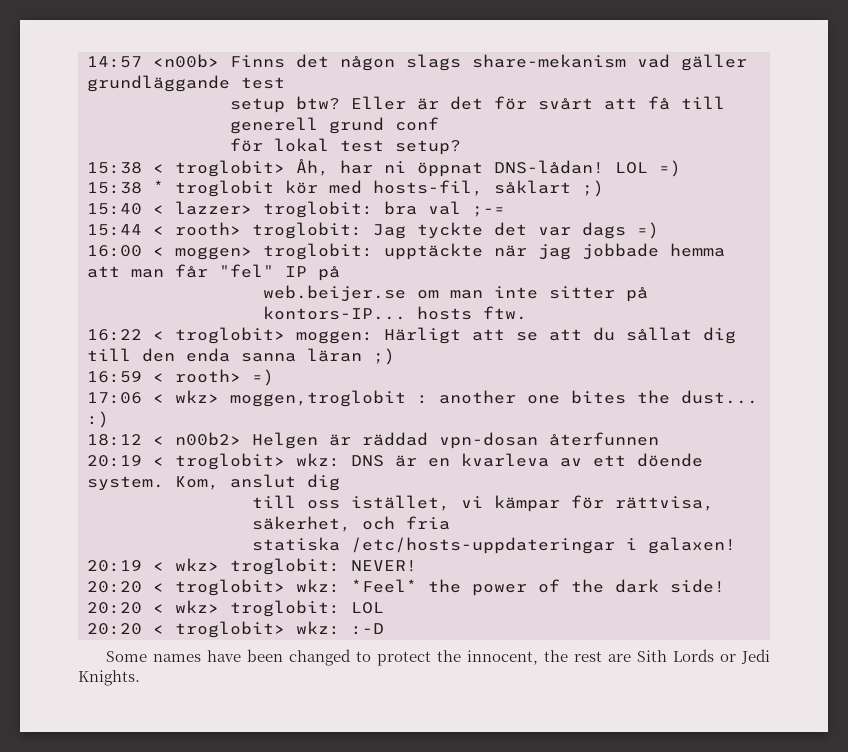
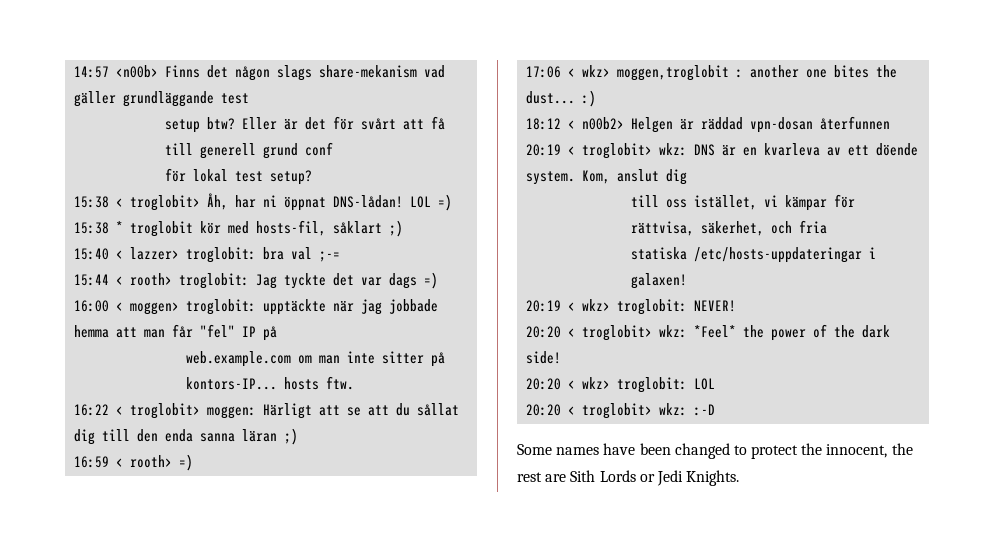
- web.beijer.se om man inte sitter på kontors-IP... hosts ftw.
+ web.example.com om man inte sitter på kontors-IP... hosts ftw.

